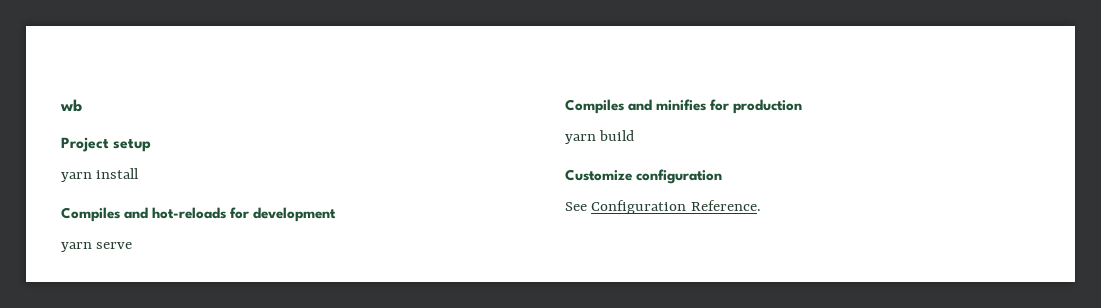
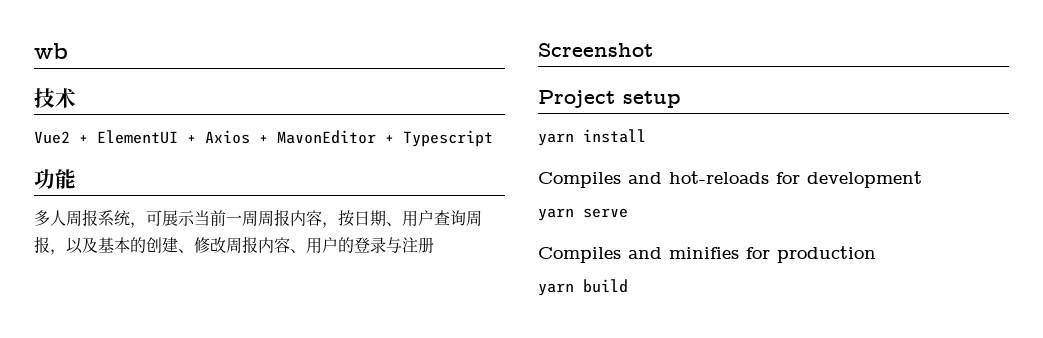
+ 技术
+ Vue2 + ElementUI + Axios + MavonEditor + Typescript
+ 功能
+ 多人周报系统，可展示当前一周周报内容，按日期、用户查询周报，以及基本的创建、修改周报内容、用户的登录与注册
+ Screenshot
- Customize configuration
- See Configuration Reference.

